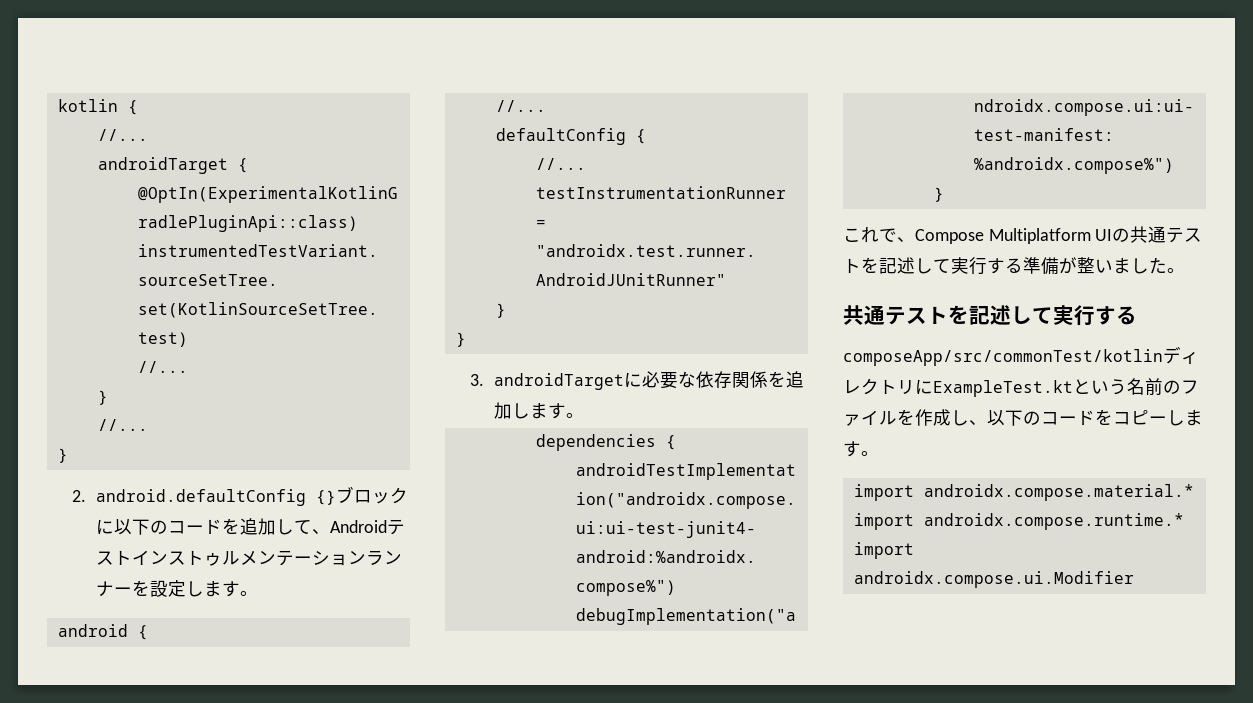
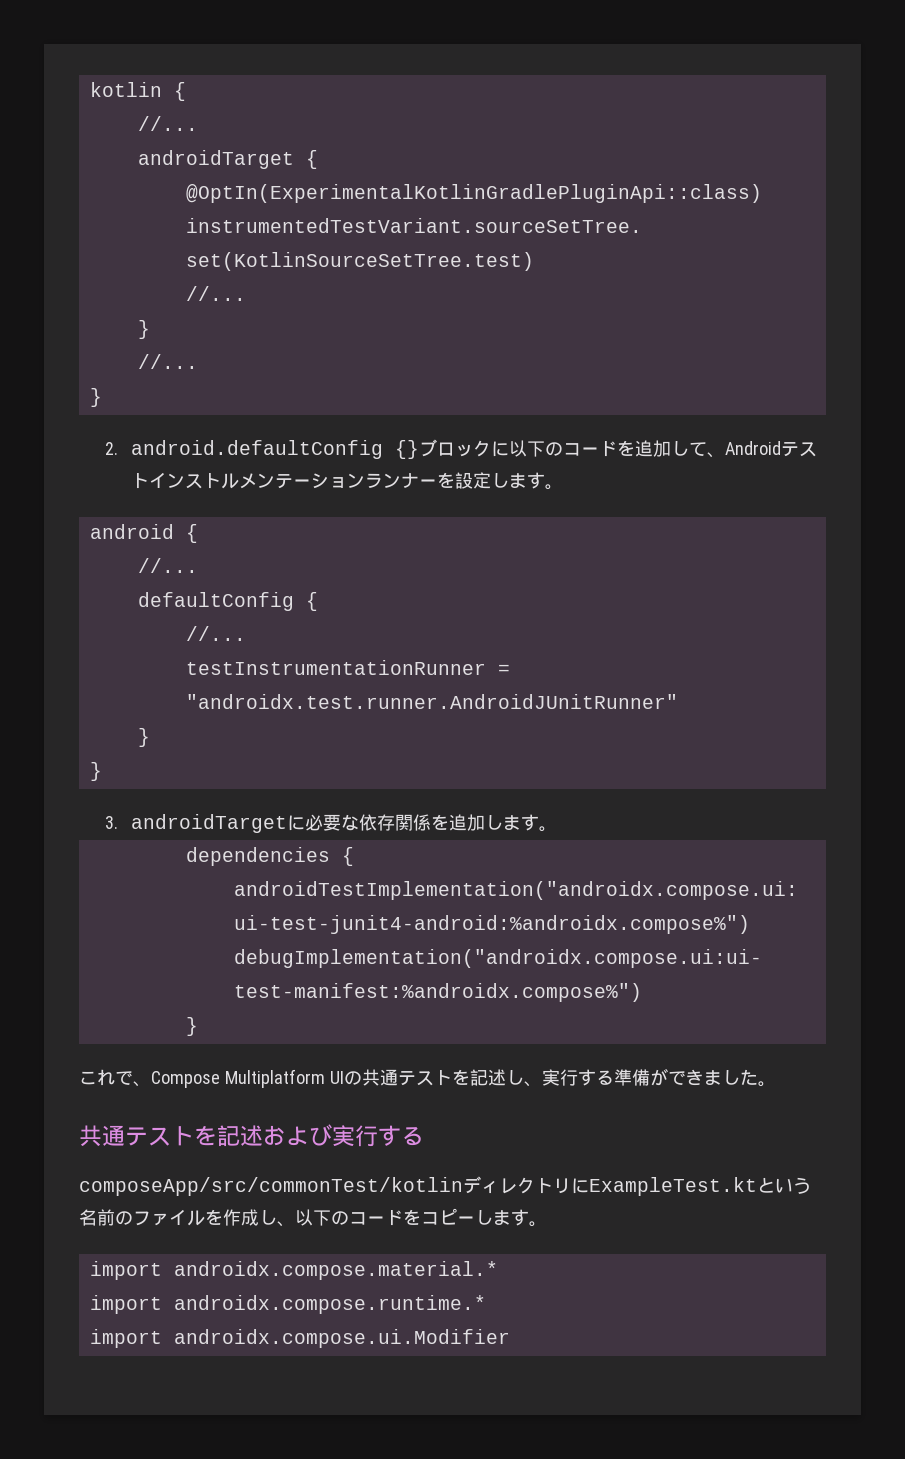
- 2. android.defaultConfig {}ブロックに以下のコードを追加して、Androidテストインストゥルメンテーションランナーを設定します。
+ 2. android.defaultConfig {}ブロックに以下のコードを追加して、Androidテストインストルメンテーションランナーを設定します。
- これで、Compose Multiplatform UIの共通テストを記述して実行する準備が整いました。
- 共通テストを記述して実行する
+ これで、Compose Multiplatform UIの共通テストを記述し、実行する準備ができました。
+ 共通テストを記述および実行する

